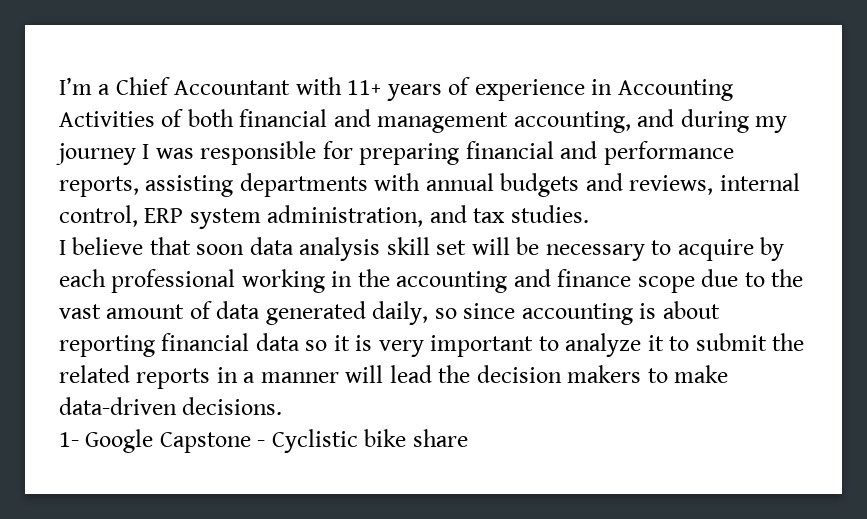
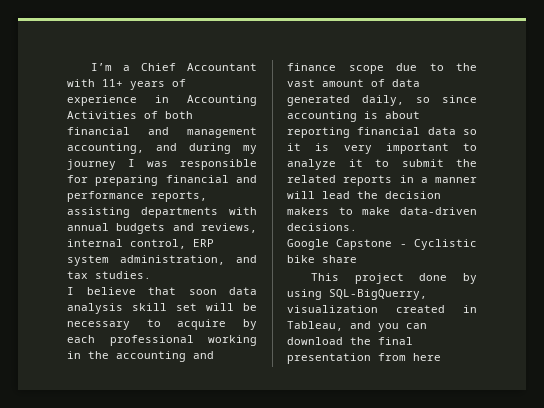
- 1- Google Capstone - Cyclistic bike share
+ Google Capstone - Cyclistic bike share
+ This project done by using SQL-BigQuerry, visualization created in Tableau, and you can download the final presentation from here

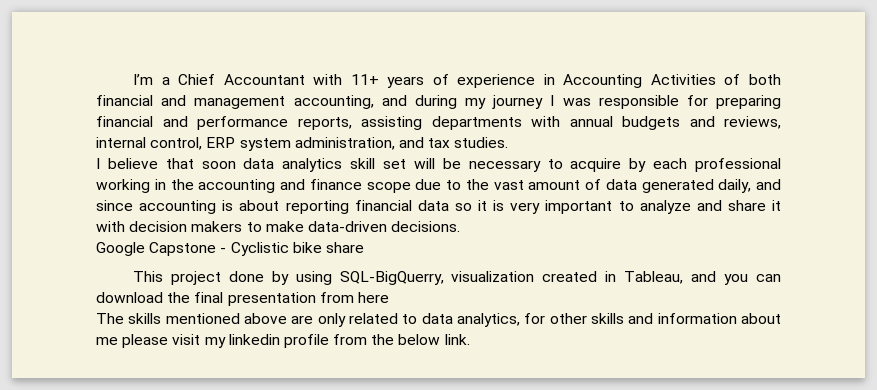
- I believe that soon data analysis skill set will be necessary to acquire by each professional working in the accounting and finance scope due to the vast amount of data generated daily, so since accounting is about reporting financial data so it is very important to analyze it to submit the related reports in a manner will lead the decision makers to make data-driven decisions.
+ I believe that soon data analytics skill set will be necessary to acquire by each professional working in the accounting and finance scope due to the vast amount of data generated daily, and since accounting is about reporting financial data so it is very important to analyze and share it with decision makers to make data-driven decisions.
+ The skills mentioned above are only related to data analytics, for other skills and information about me please visit my linkedin profile from the below link.

